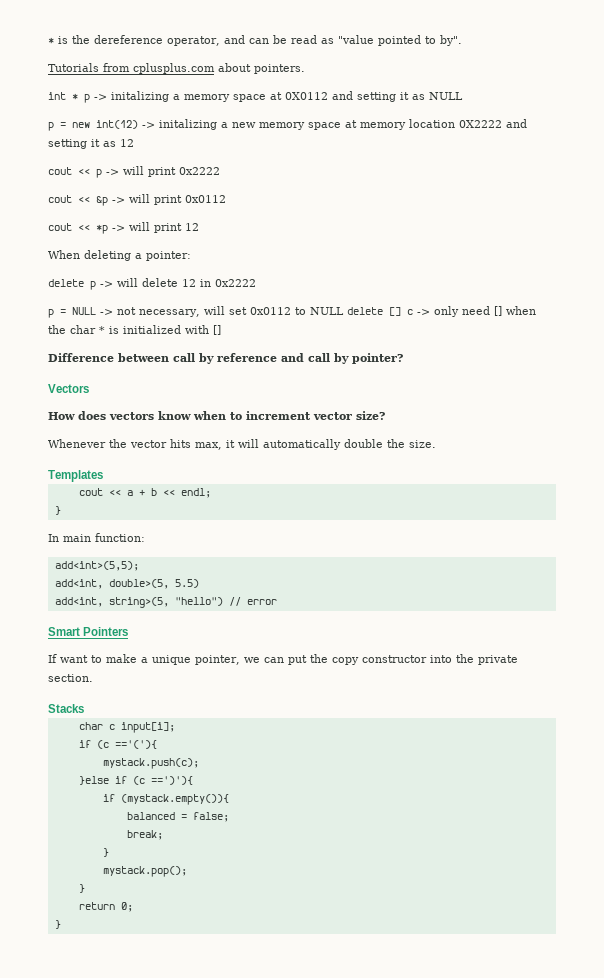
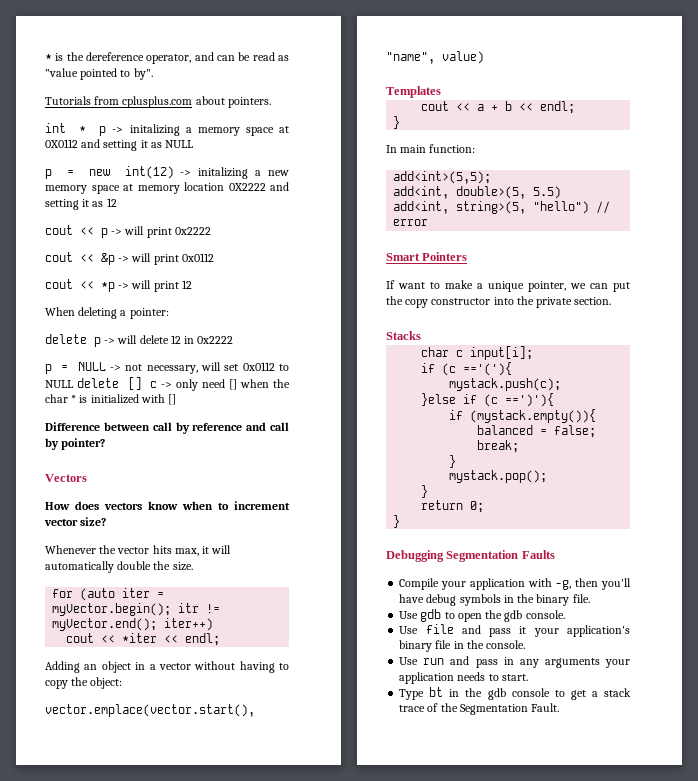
+ for (auto iter = myVector.begin(); itr != myVector.end(); iter++)
+ cout << *iter << endl;
+ Adding an object in a vector without having to copy the object:
+ vector.emplace(vector.start(), "name", value)
+ Debugging Segmentation Faults
+ Compile your application with -g, then you'll have debug symbols in the binary file.
+ Use gdb to open the gdb console.
+ Use file and pass it your application's binary file in the console.
+ Use run and pass in any arguments your application needs to start.
+ Type bt in the gdb console to get a stack trace of the Segmentation Fault.

